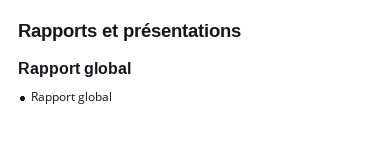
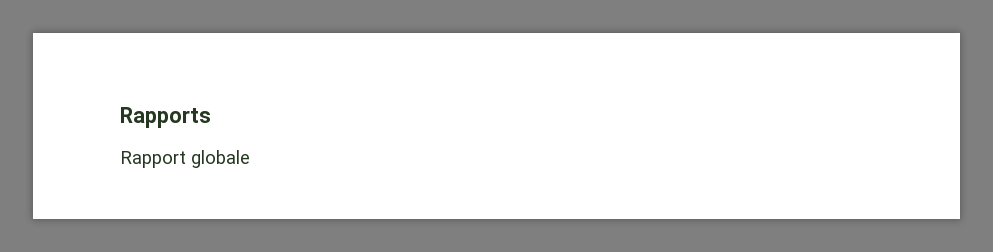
- Rapports et présentations
- Rapport global
- Rapport global
+ Rapports
+ Rapport globale

